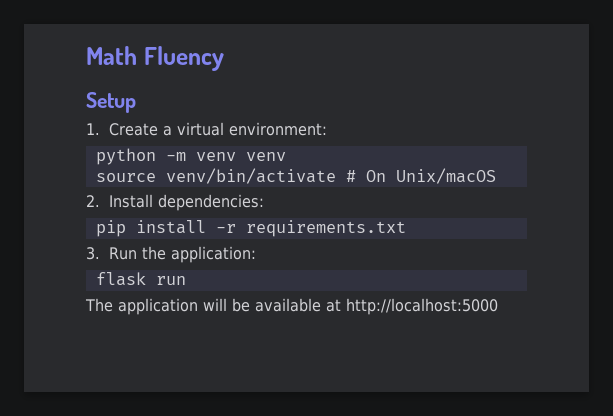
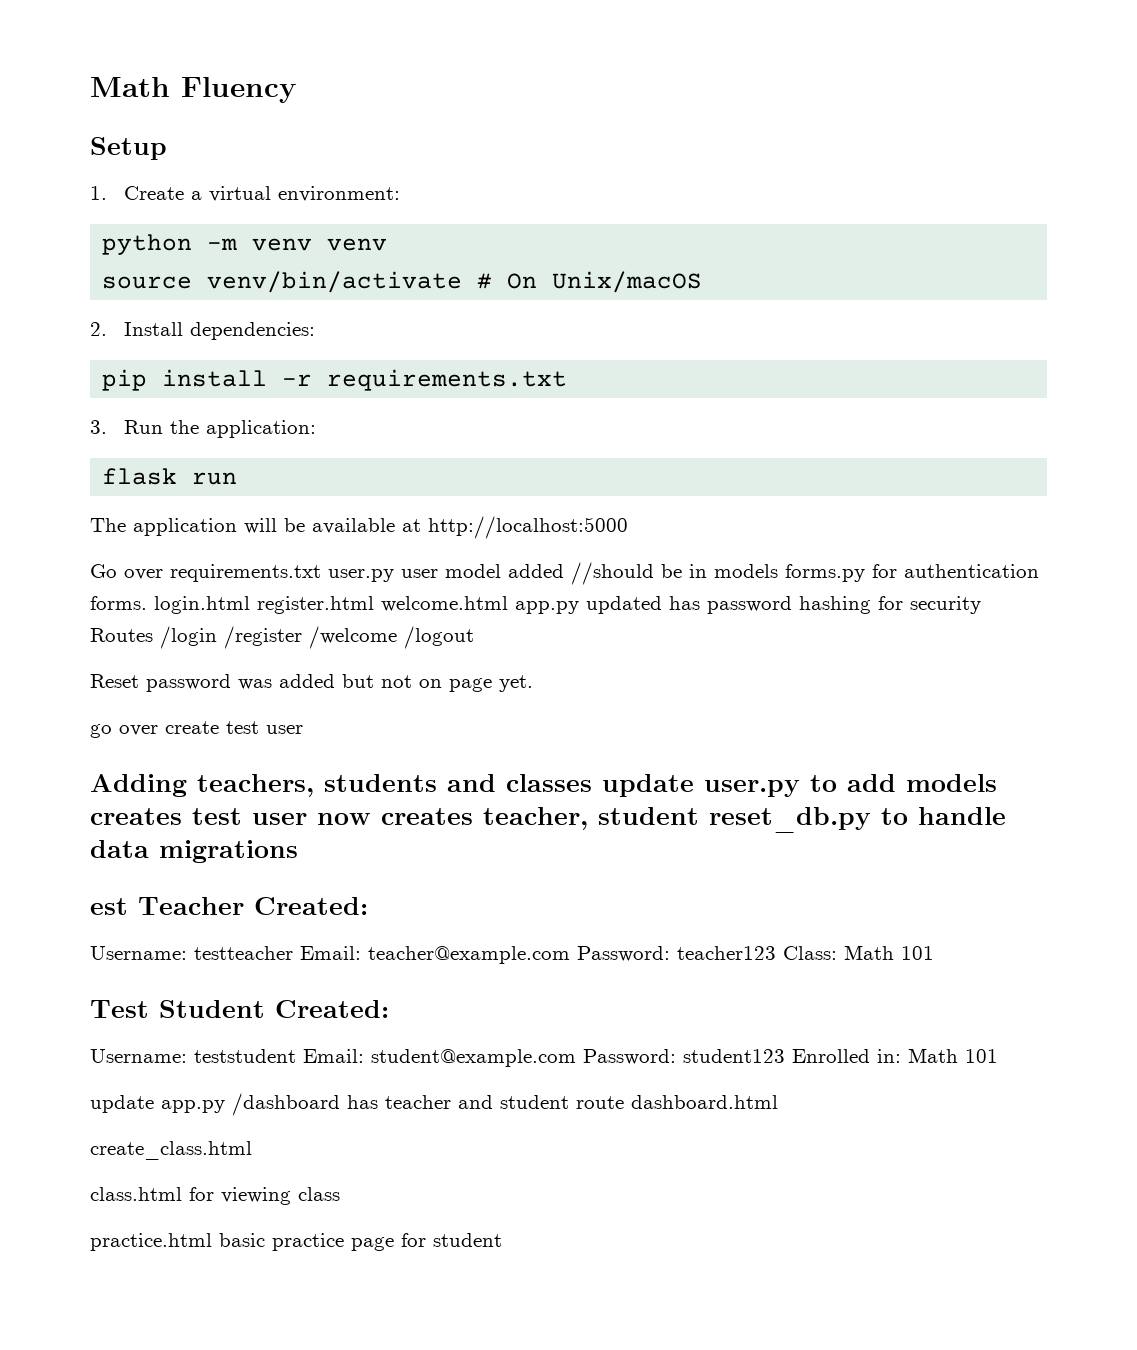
+ Go over requirements.txt user.py user model added //should be in models forms.py for authentication forms. login.html register.html welcome.html app.py updated has password hashing for security Routes /login /register /welcome /logout
+ Reset password was added but not on page yet.
+ go over create test user
+ Adding teachers, students and classes update user.py to add models creates test user now creates teacher, student reset_db.py to handle data migrations
+ est Teacher Created:
+ Username: testteacher Email: teacher@example.com Password: teacher123 Class: Math 101
+ Test Student Created:
+ Username: teststudent Email: student@example.com Password: student123 Enrolled in: Math 101
+ update app.py /dashboard has teacher and student route dashboard.html
+ create_class.html
+ class.html for viewing class
+ practice.html basic practice page for student

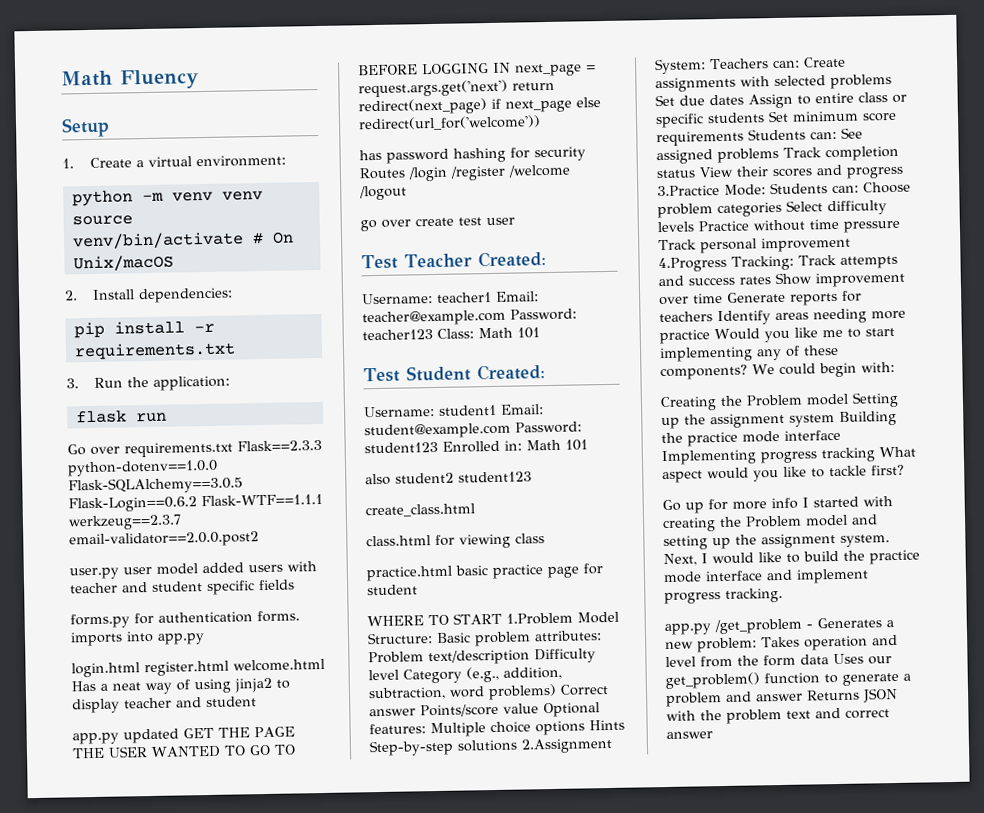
- The application will be available at http://localhost:5000
- Go over requirements.txt user.py user model added //should be in models forms.py for authentication forms. login.html register.html welcome.html app.py updated has password hashing for security Routes /login /register /welcome /logout
+ Go over requirements.txt Flask==2.3.3 python-dotenv==1.0.0 Flask-SQLAlchemy==3.0.5 Flask-Login==0.6.2 Flask-WTF==1.1.1 werkzeug==2.3.7 email-validator==2.0.0.post2
+ user.py user model added users with teacher and student specific fields
+ forms.py for authentication forms. imports into app.py
+ login.html register.html welcome.html Has a neat way of using jinja2 to display teacher and student
+ app.py updated GET THE PAGE THE USER WANTED TO GO TO BEFORE LOGGING IN next_page = request.args.get('next') return redirect(next_page) if next_page else redirect(url_for('welcome'))
+ has password hashing for security Routes /login /register /welcome /logout
- Reset password was added but not on page yet.
- Adding teachers, students and classes update user.py to add models creates test user now creates teacher, student reset_db.py to handle data migrations
- est Teacher Created:
+ Test Teacher Created:
- Username: testteacher Email: teacher@example.com Password: teacher123 Class: Math 101
+ Username: teacher1 Email: teacher@example.com Password: teacher123 Class: Math 101
- Username: teststudent Email: student@example.com Password: student123 Enrolled in: Math 101
+ Username: student1 Email: student@example.com Password: student123 Enrolled in: Math 101
- update app.py /dashboard has teacher and student route dashboard.html
+ also student2 student123
+ WHERE TO START 1.Problem Model Structure: Basic problem attributes: Problem text/description Difficulty level Category (e.g., addition, subtraction, word problems) Correct answer Points/score value Optional features: Multiple choice options Hints Step-by-step solutions 2.Assignment System: Teachers can: Create assignments with selected problems Set due dates Assign to entire class or specific students Set minimum score requirements Students can: See assigned problems Track completion status View their scores and progress 3.Practice Mode: Students can: Choose problem categories Select difficulty levels Practice without time pressure Track personal improvement 4.Progress Tracking: Track attempts and success rates Show improvement over time Generate reports for teachers Identify areas needing more practice Would you like me to start implementing any of these components? We could begin with:
+ Creating the Problem model Setting up the assignment system Building the practice mode interface Implementing progress tracking What aspect would you like to tackle first?
+ Go up for more info I started with creating the Problem model and setting up the assignment system. Next, I would like to build the practice mode interface and implement progress tracking.
+ app.py /get_problem - Generates a new problem: Takes operation and level from the form data Uses our get_problem() function to generate a problem and answer Returns JSON with the problem text and correct answer

